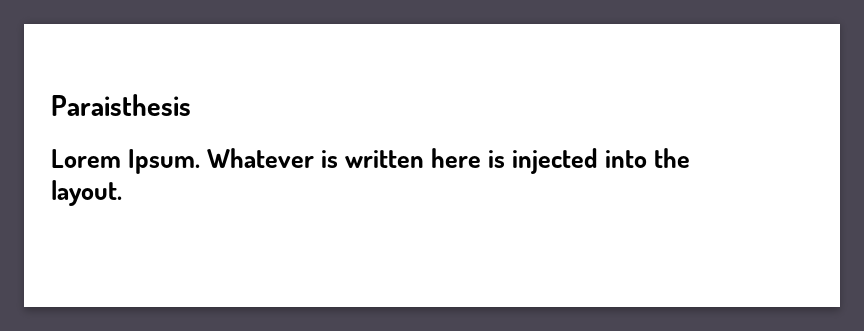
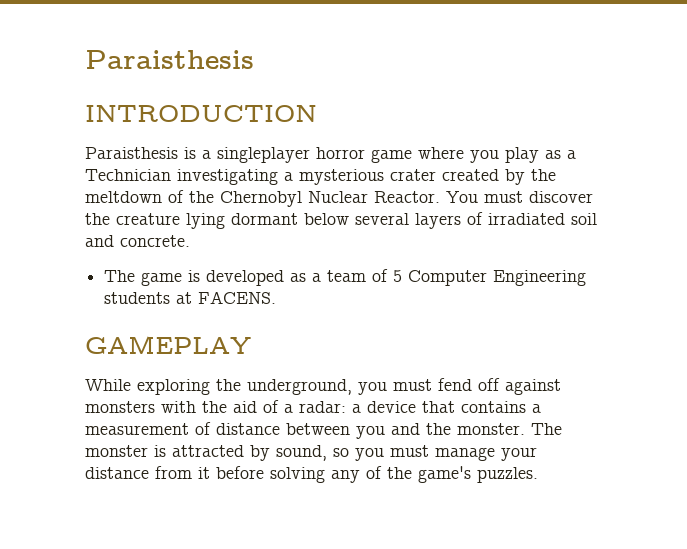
- Lorem Ipsum. Whatever is written here is injected into the layout.
+ INTRODUCTION
+ Paraisthesis is a singleplayer horror game where you play as a Technician investigating a mysterious crater created by the meltdown of the Chernobyl Nuclear Reactor. You must discover the creature lying dormant below several layers of irradiated soil and concrete.
+ The game is developed as a team of 5 Computer Engineering students at FACENS.
+ GAMEPLAY
+ While exploring the underground, you must fend off against monsters with the aid of a radar: a device that contains a measurement of distance between you and the monster. The monster is attracted by sound, so you must manage your distance from it before solving any of the game's puzzles.

